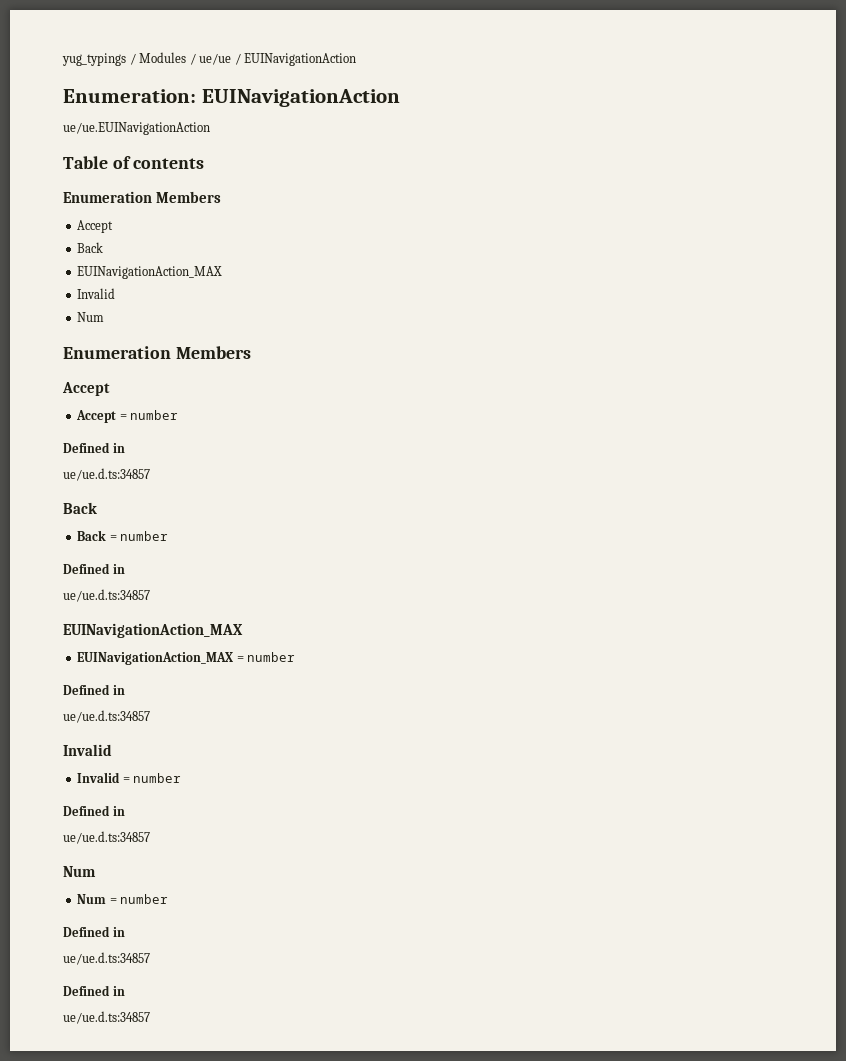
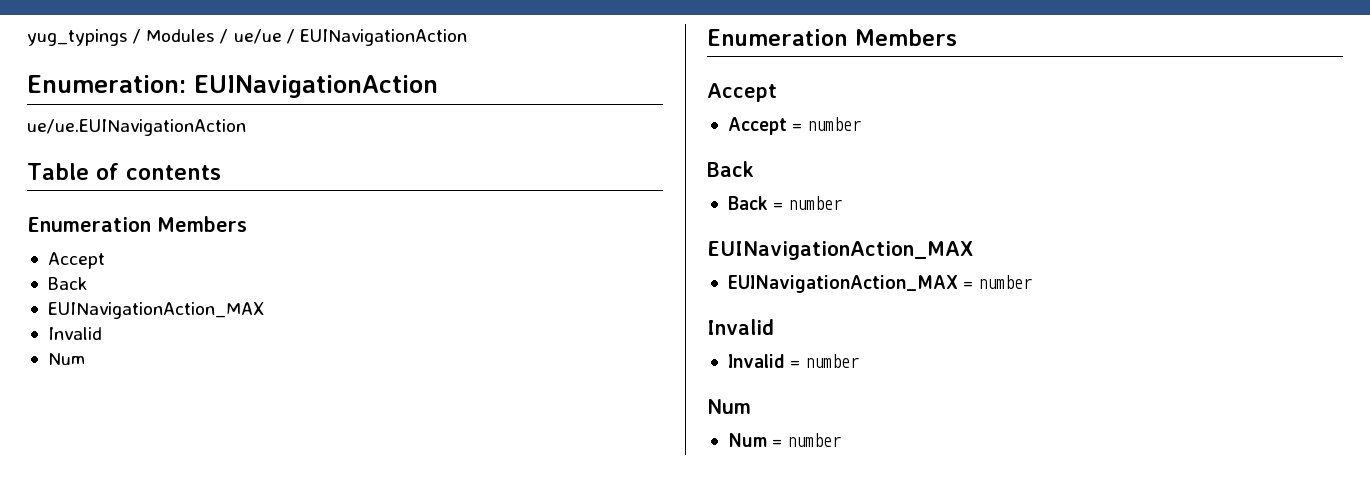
  Accept = number
- Defined in
- ue/ue.d.ts:34857
  Back = number
- Defined in
- ue/ue.d.ts:34857
  EUINavigationAction_MAX = number
- Defined in
- ue/ue.d.ts:34857
  Invalid = number
- Defined in
- ue/ue.d.ts:34857
  Num = number
- Defined in
- ue/ue.d.ts:34857
- Defined in
- ue/ue.d.ts:34857

